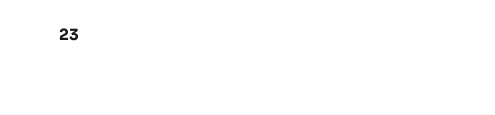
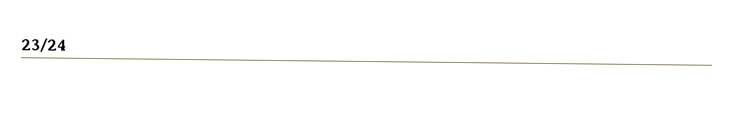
- 23
+ 23/24

